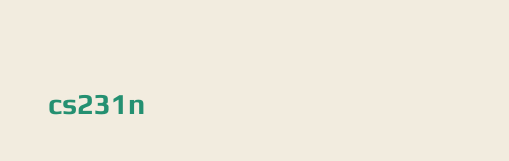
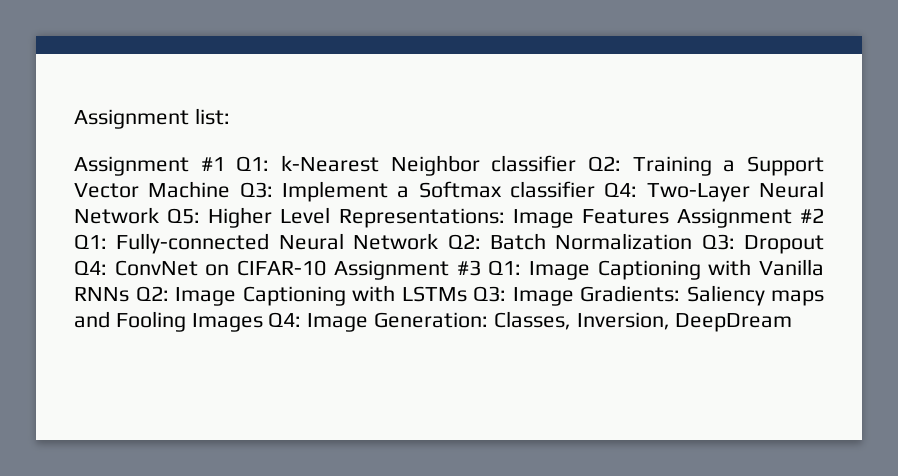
- cs231n
+ Assignment list:
+ Assignment #1 Q1: k-Nearest Neighbor classifier Q2: Training a Support Vector Machine Q3: Implement a Softmax classifier Q4: Two-Layer Neural Network Q5: Higher Level Representations: Image Features Assignment #2 Q1: Fully-connected Neural Network Q2: Batch Normalization Q3: Dropout Q4: ConvNet on CIFAR-10 Assignment #3 Q1: Image Captioning with Vanilla RNNs Q2: Image Captioning with LSTMs Q3: Image Gradients: Saliency maps and Fooling Images Q4: Image Generation: Classes, Inversion, DeepDream

